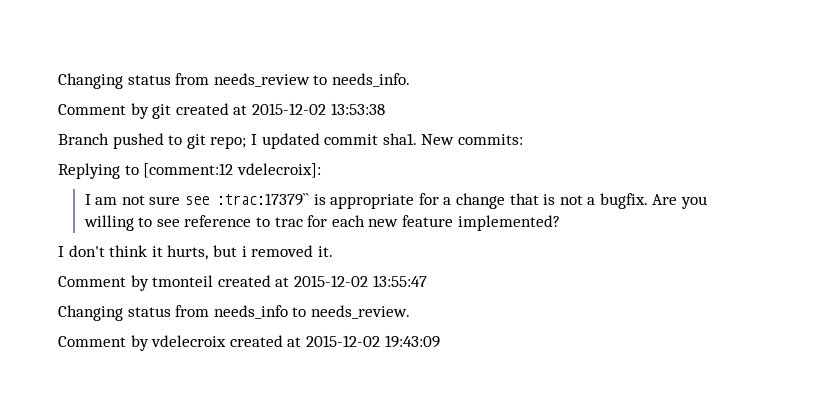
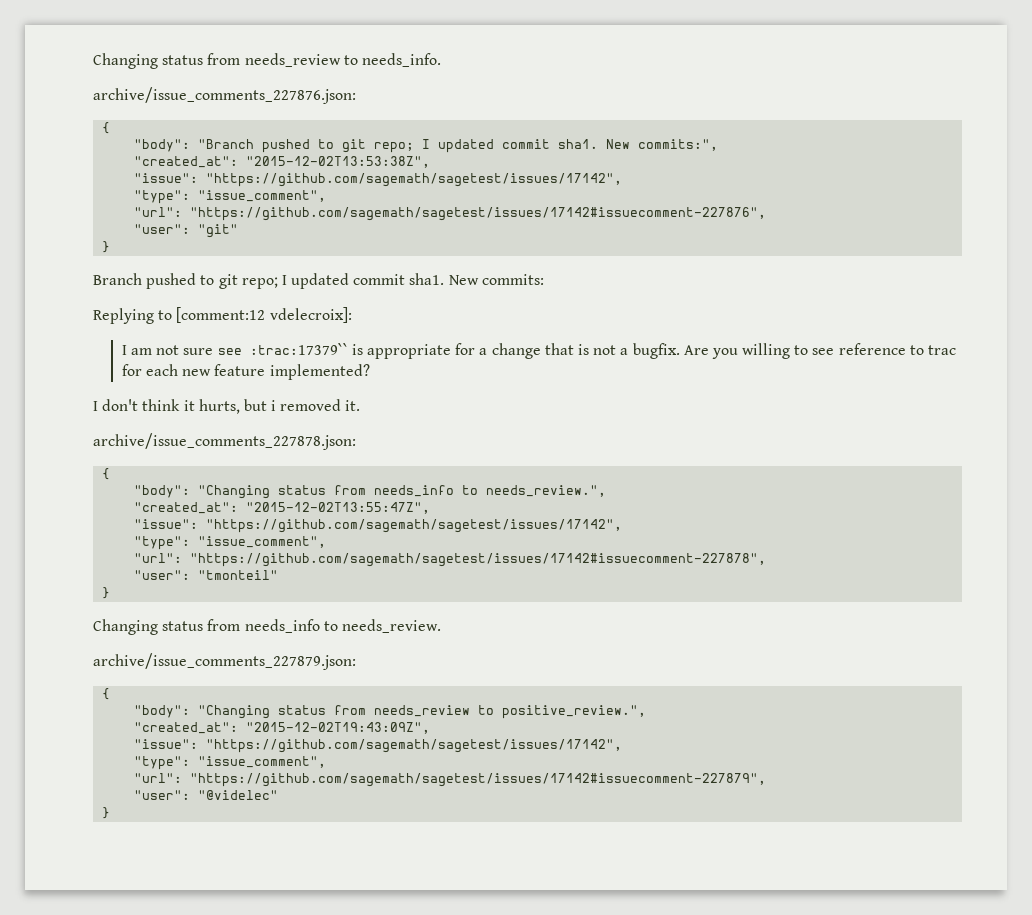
- Comment by git created at 2015-12-02 13:53:38
+ archive/issue_comments_227876.json:
+ {
+ "body": "Branch pushed to git repo; I updated commit sha1. New commits:",
+ "created_at": "2015-12-02T13:53:38Z",
+ "issue": "https://github.com/sagemath/sagetest/issues/17142",
+ "type": "issue_comment",
+ "url": "https://github.com/sagemath/sagetest/issues/17142#issuecomment-227876",
+ "user": "git"
+ }
- Comment by tmonteil created at 2015-12-02 13:55:47
+ archive/issue_comments_227878.json:
+ {
+ "body": "Changing status from needs_info to needs_review.",
+ "created_at": "2015-12-02T13:55:47Z",
+ "issue": "https://github.com/sagemath/sagetest/issues/17142",
+ "type": "issue_comment",
+ "url": "https://github.com/sagemath/sagetest/issues/17142#issuecomment-227878",
+ "user": "tmonteil"
+ }
- Comment by vdelecroix created at 2015-12-02 19:43:09
+ archive/issue_comments_227879.json:
+ {
+ "body": "Changing status from needs_review to positive_review.",
+ "created_at": "2015-12-02T19:43:09Z",
+ "issue": "https://github.com/sagemath/sagetest/issues/17142",
+ "type": "issue_comment",
+ "url": "https://github.com/sagemath/sagetest/issues/17142#issuecomment-227879",
+ "user": "@videlec"
+ }

